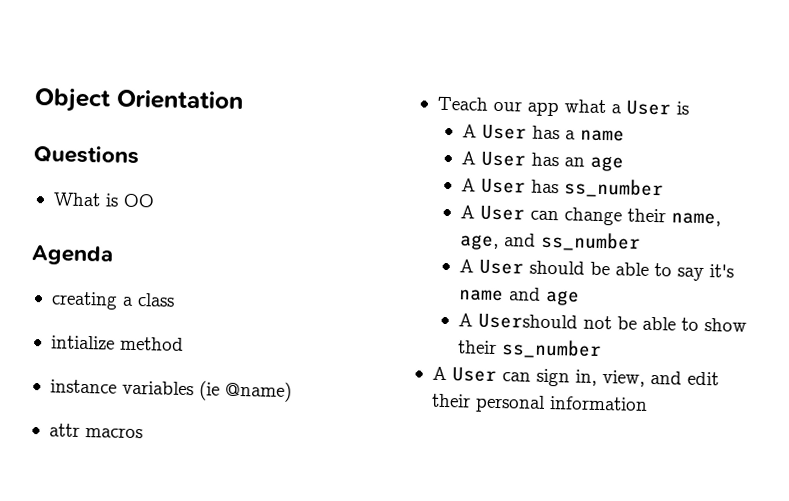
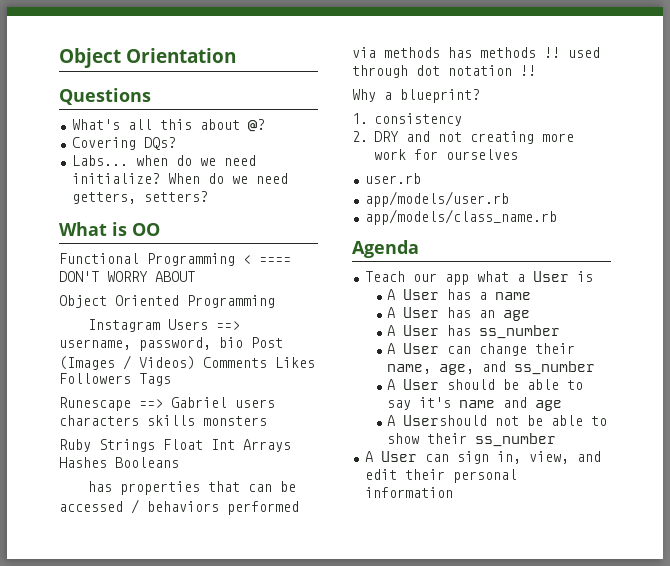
+ What's all this about @?
+ Covering DQs?
+ Labs... when do we need initialize? When do we need getters, setters?
  What is OO
+ Functional Programming < ==== DON'T WORRY ABOUT
+ Object Oriented Programming
+ Instagram Users ==> username, password, bio Post (Images / Videos) Comments Likes Followers Tags
+ Runescape ==> Gabriel users characters skills monsters
+ Ruby Strings Float Int Arrays Hashes Booleans
+ has properties that can be accessed / behaviors performed via methods has methods !! used through dot notation !!
+ Why a blueprint?
+ 1. consistency
+ 2. DRY and not creating more work for ourselves
+ user.rb
+ app/models/user.rb
+ app/models/class_name.rb
  Agenda
- creating a class
- intialize method
- instance variables (ie @name)
- attr macros

